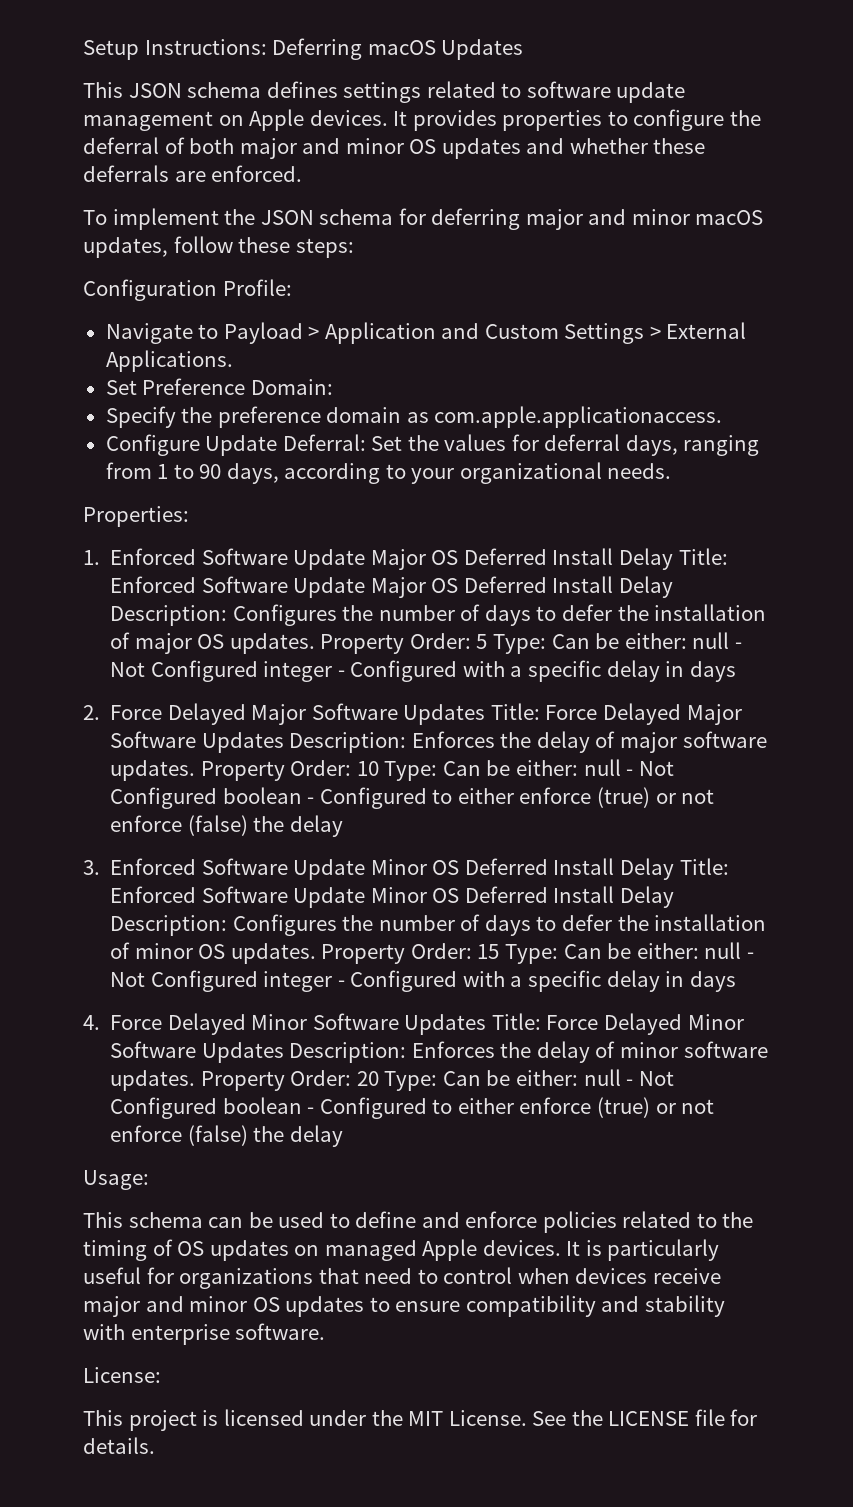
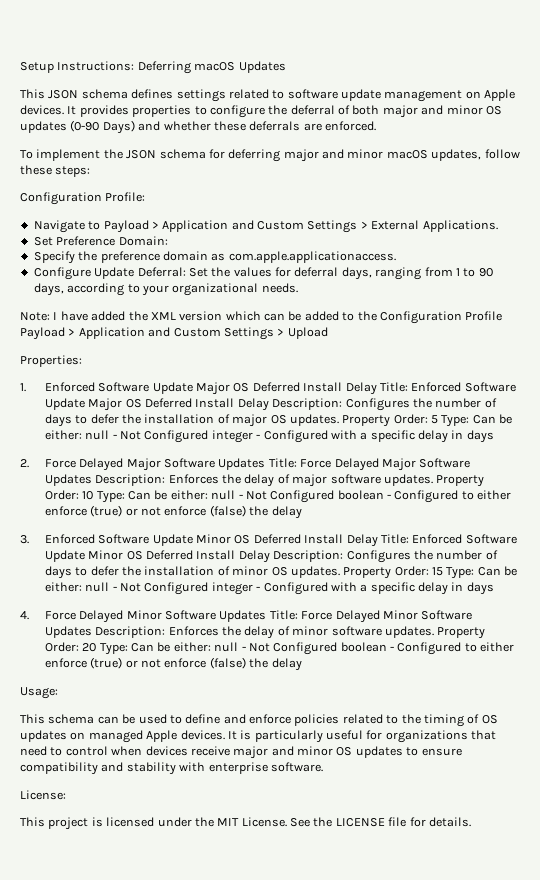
- It provides properties to configure the deferral of both major and minor OS updates and whether these deferrals are enforced.
+ It provides properties to configure the deferral of both major and minor OS updates (0-90 Days) and whether these deferrals are enforced.
+ Note: I have added the XML version which can be added to the Configuration Profile Payload > Application and Custom Settings > Upload

